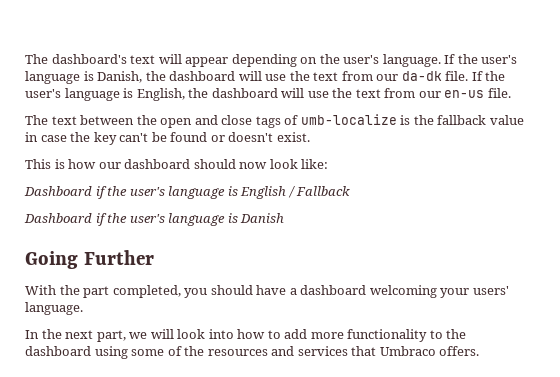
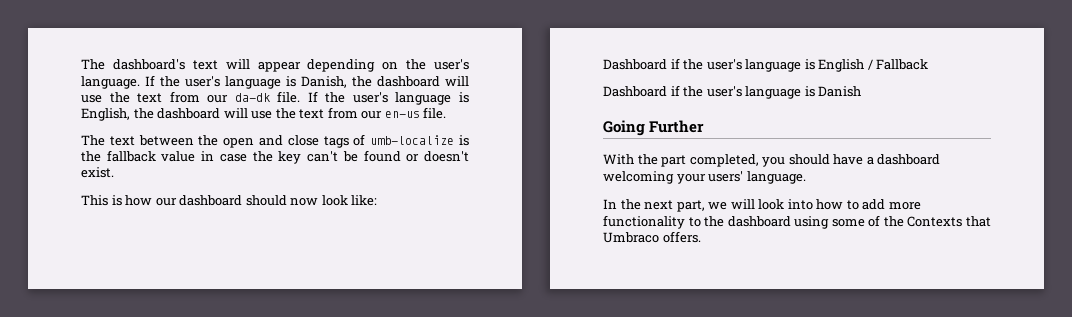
- In the next part, we will look into how to add more functionality to the dashboard using some of the resources and services that Umbraco offers.
+ In the next part, we will look into how to add more functionality to the dashboard using some of the Contexts that Umbraco offers.

